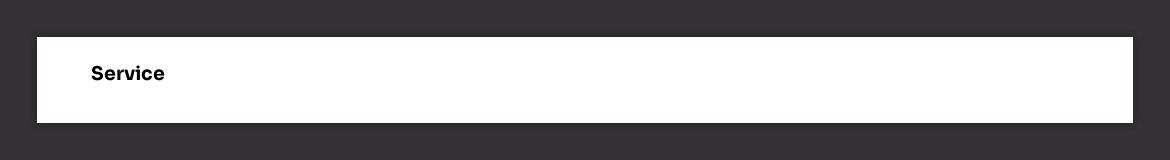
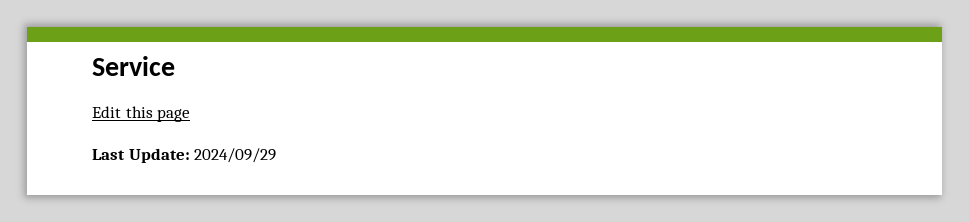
+ Edit this page
+ Last Update: 2024/09/29

